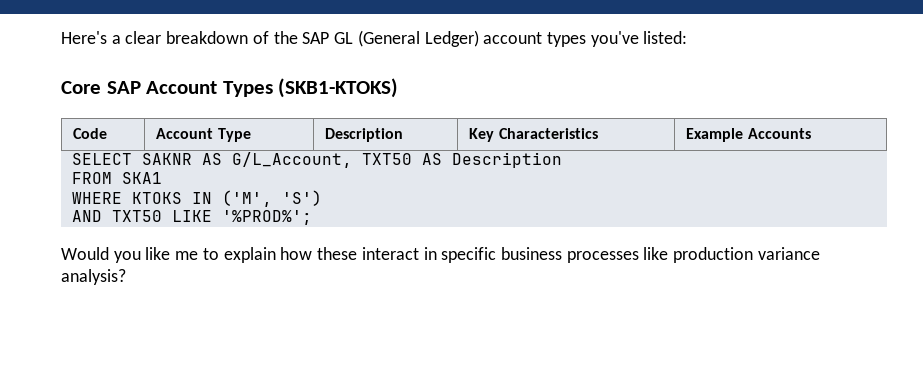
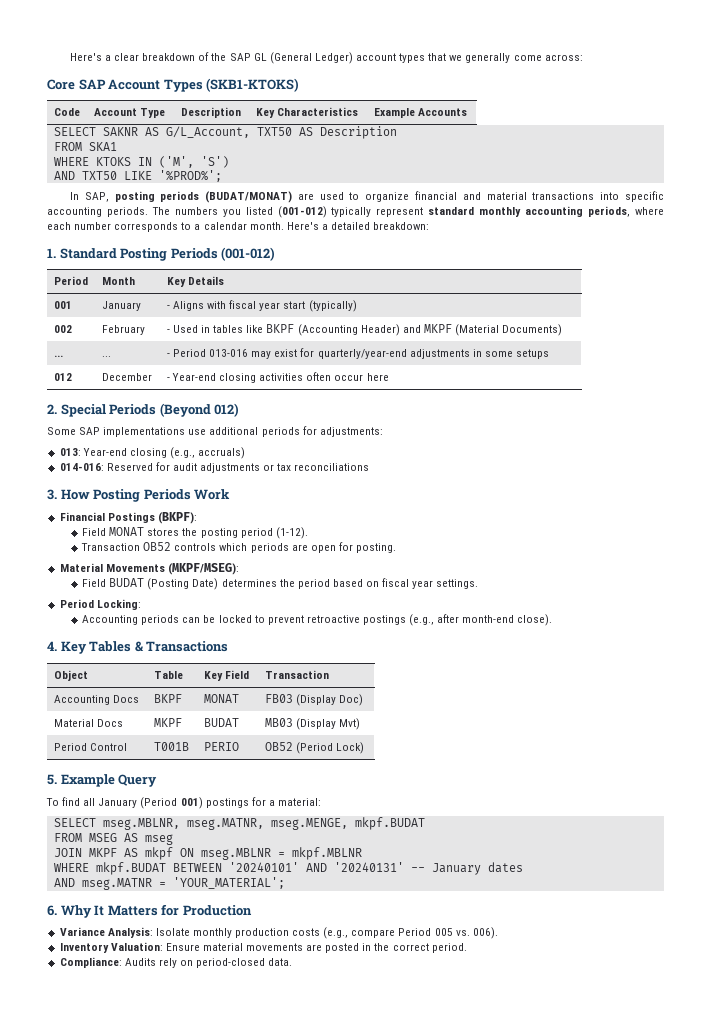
- Here's a clear breakdown of the SAP GL (General Ledger) account types you've listed:
+ Here's a clear breakdown of the SAP GL (General Ledger) account types that we generally come across:
- Would you like me to explain how these interact in specific business processes like production variance analysis?
+ In SAP, posting periods (BUDAT/MONAT) are used to organize financial and material transactions into specific accounting periods. The numbers you listed (001-012) typically represent standard monthly accounting periods, where each number corresponds to a calendar month. Here's a detailed breakdown:
+ 1. Standard Posting Periods (001-012)
+ Period | Month | Key Details
+ 001 | January | - Aligns with fiscal year start (typically)
+ 002 | February | - Used in tables like BKPF (Accounting Header) and MKPF (Material Documents)
+ ... | ... | - Period 013-016 may exist for quarterly/year-end adjustments in some setups
+ 012 | December | - Year-end closing activities often occur here
+ 2. Special Periods (Beyond 012)
+ Some SAP implementations use additional periods for adjustments:
+ 013: Year-end closing (e.g., accruals)
+ 014-016: Reserved for audit adjustments or tax reconciliations
+ 3. How Posting Periods Work
+ Financial Postings (BKPF):
+ Field MONAT stores the posting period (1-12).
+ Transaction OB52 controls which periods are open for posting.
+ Material Movements (MKPF/MSEG):
+ Field BUDAT (Posting Date) determines the period based on fiscal year settings.
+ Period Locking:
+ Accounting periods can be locked to prevent retroactive postings (e.g., after month-end close).
+ 4. Key Tables & Transactions
+ Object | Table | Key Field | Transaction
+ Accounting Docs | BKPF | MONAT | FB03 (Display Doc)
+ Material Docs | MKPF | BUDAT | MB03 (Display Mvt)
+ Period Control | T001B | PERIO | OB52 (Period Lock)
+ 5. Example Query
+ To find all January (Period 001) postings for a material:
+ SELECT mseg.MBLNR, mseg.MATNR, mseg.MENGE, mkpf.BUDAT
+ FROM MSEG AS mseg
+ JOIN MKPF AS mkpf ON mseg.MBLNR = mkpf.MBLNR
+ WHERE mkpf.BUDAT BETWEEN '20240101' AND '20240131' -- January dates
+ AND mseg.MATNR = 'YOUR_MATERIAL';
+ 6. Why It Matters for Production
+ Variance Analysis: Isolate monthly production costs (e.g., compare Period 005 vs. 006).
+ Inventory Valuation: Ensure material movements are posted in the correct period.
+ Compliance: Audits rely on period-closed data.

